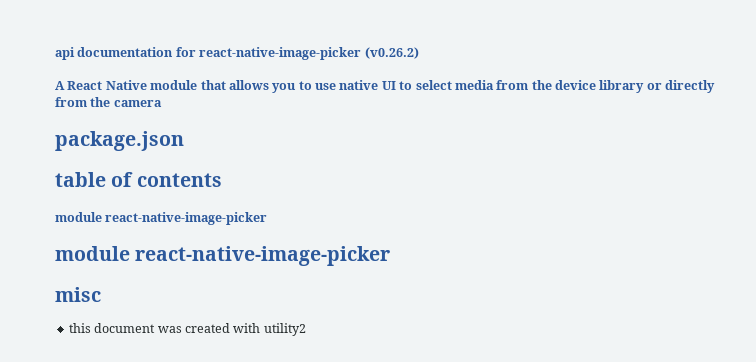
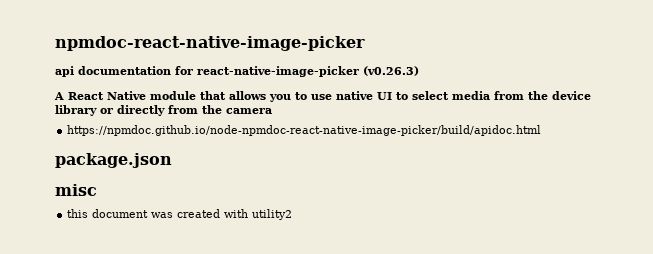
+ npmdoc-react-native-image-picker
- api documentation for react-native-image-picker (v0.26.2)
+ api documentation for react-native-image-picker (v0.26.3)
+ https://npmdoc.github.io/node-npmdoc-react-native-image-picker/build/apidoc.html
- table of contents
- module react-native-image-picker
- module react-native-image-picker

